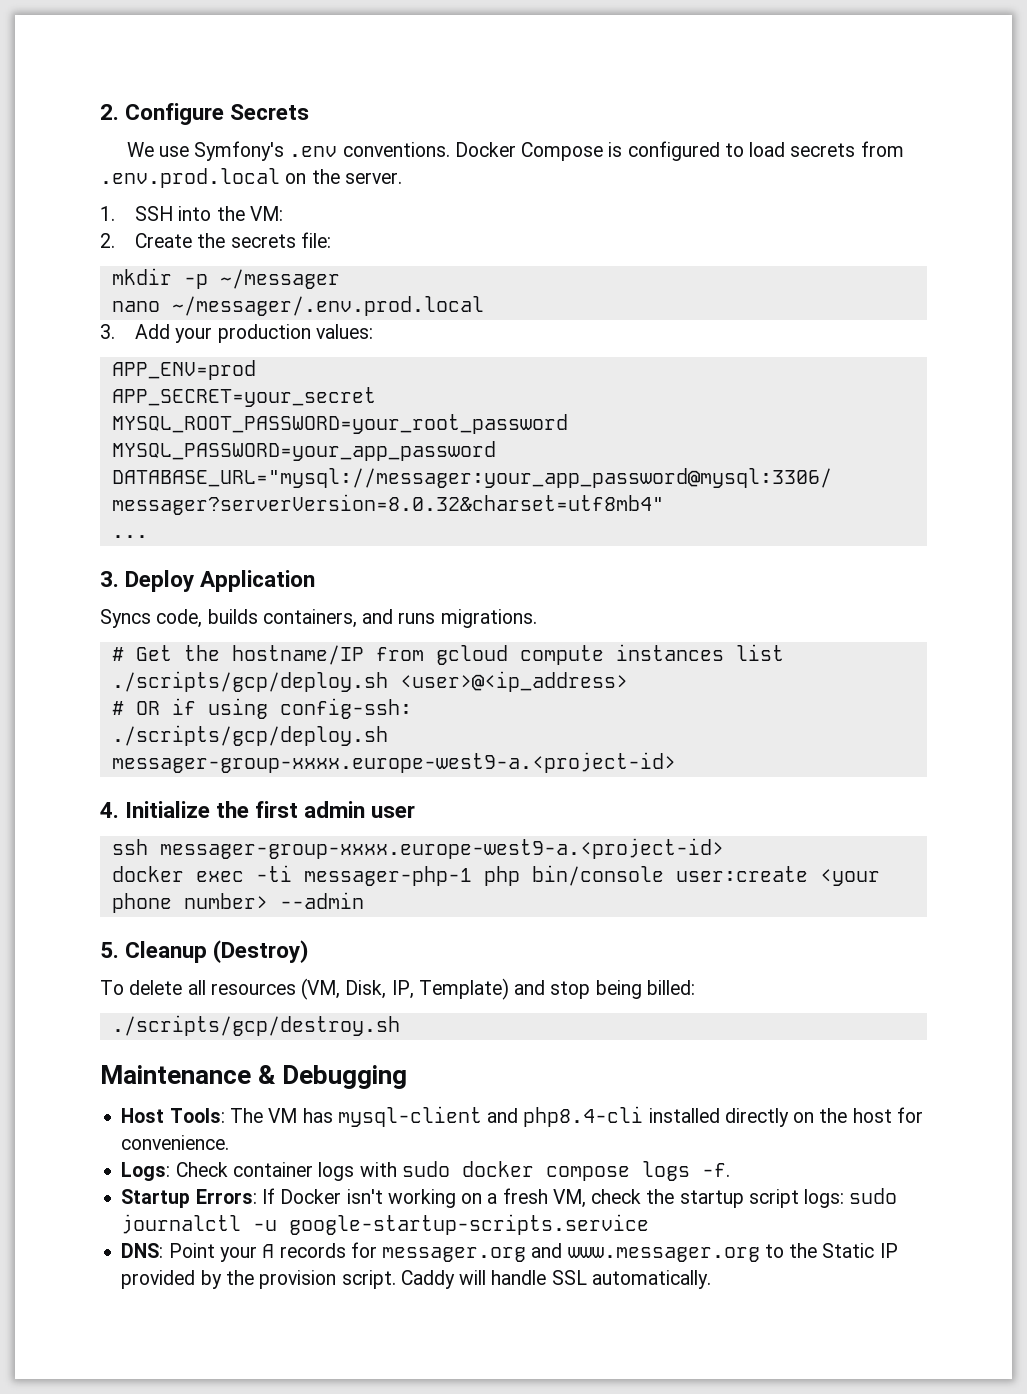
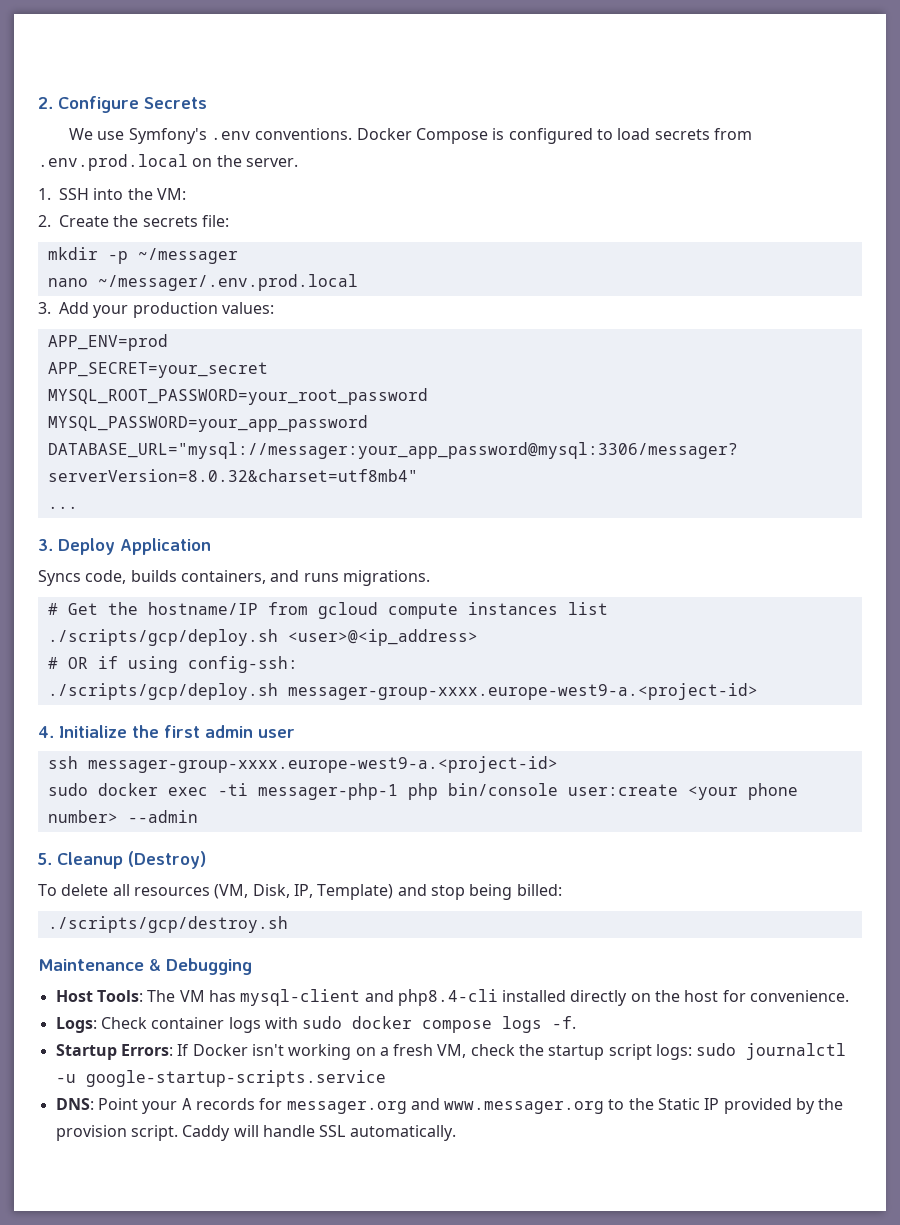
- docker exec -ti messager-php-1 php bin/console user:create <your phone number> --admin
+ sudo docker exec -ti messager-php-1 php bin/console user:create <your phone number> --admin

